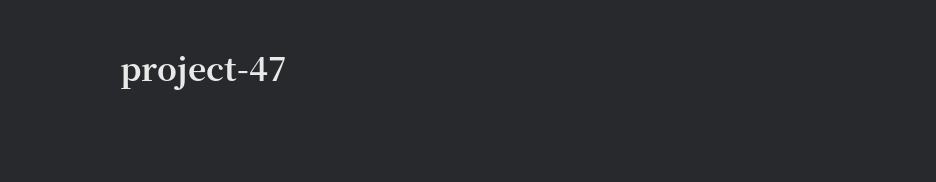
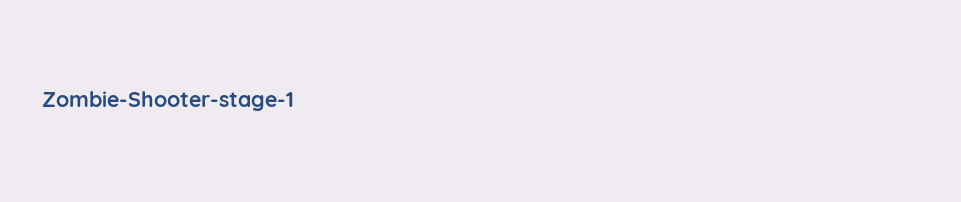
- project-47
+ Zombie-Shooter-stage-1

